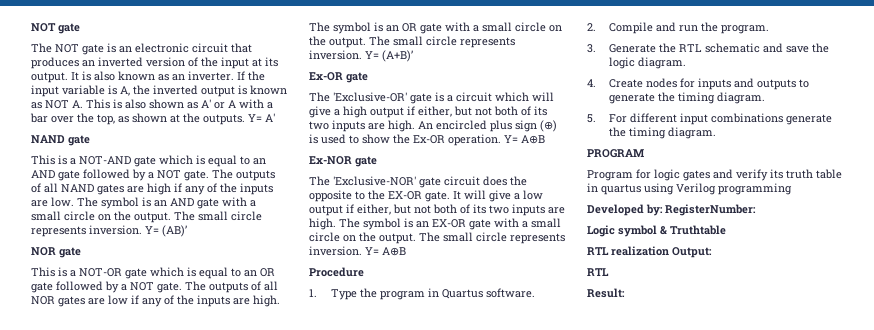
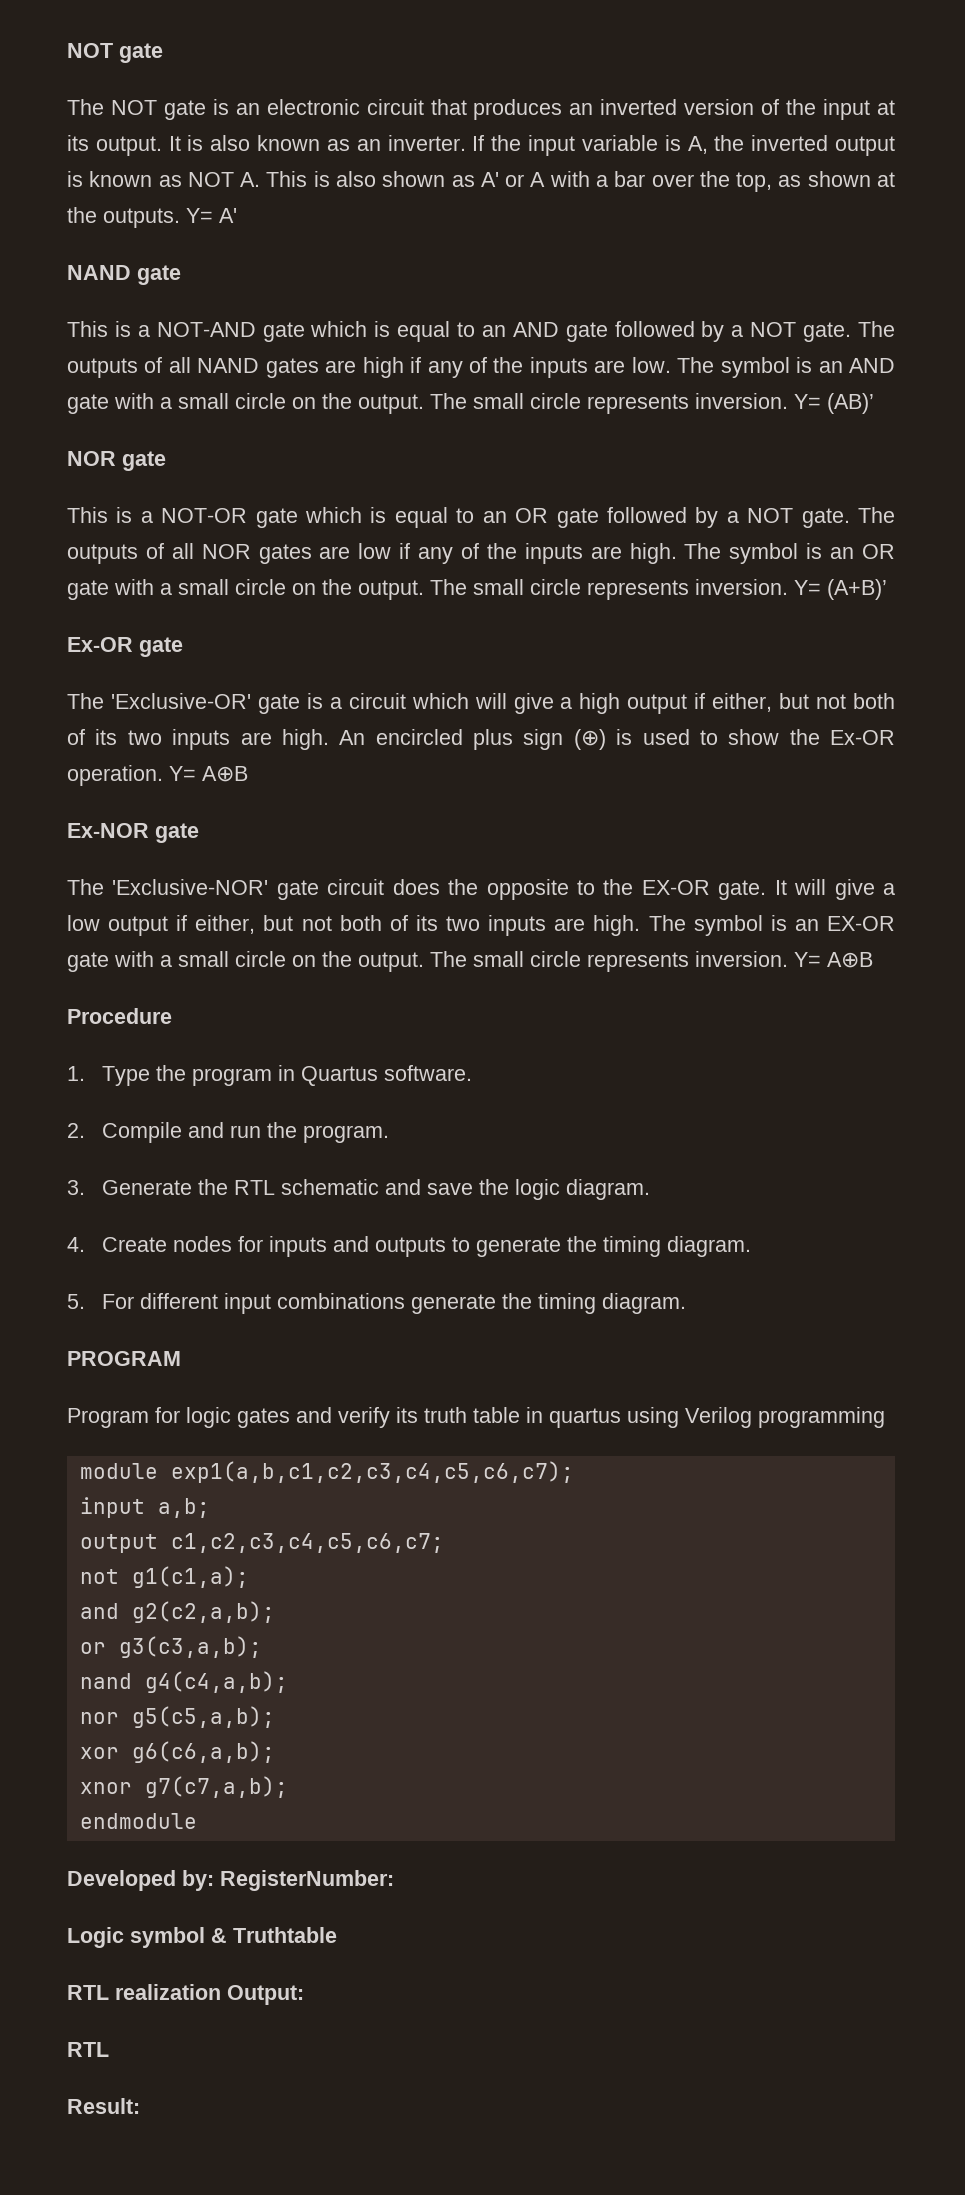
+ module exp1(a,b,c1,c2,c3,c4,c5,c6,c7);
+ input a,b;
+ output c1,c2,c3,c4,c5,c6,c7;
+ not g1(c1,a);
+ and g2(c2,a,b);
+ or g3(c3,a,b);
+ nand g4(c4,a,b);
+ nor g5(c5,a,b);
+ xor g6(c6,a,b);
+ xnor g7(c7,a,b);
+ endmodule

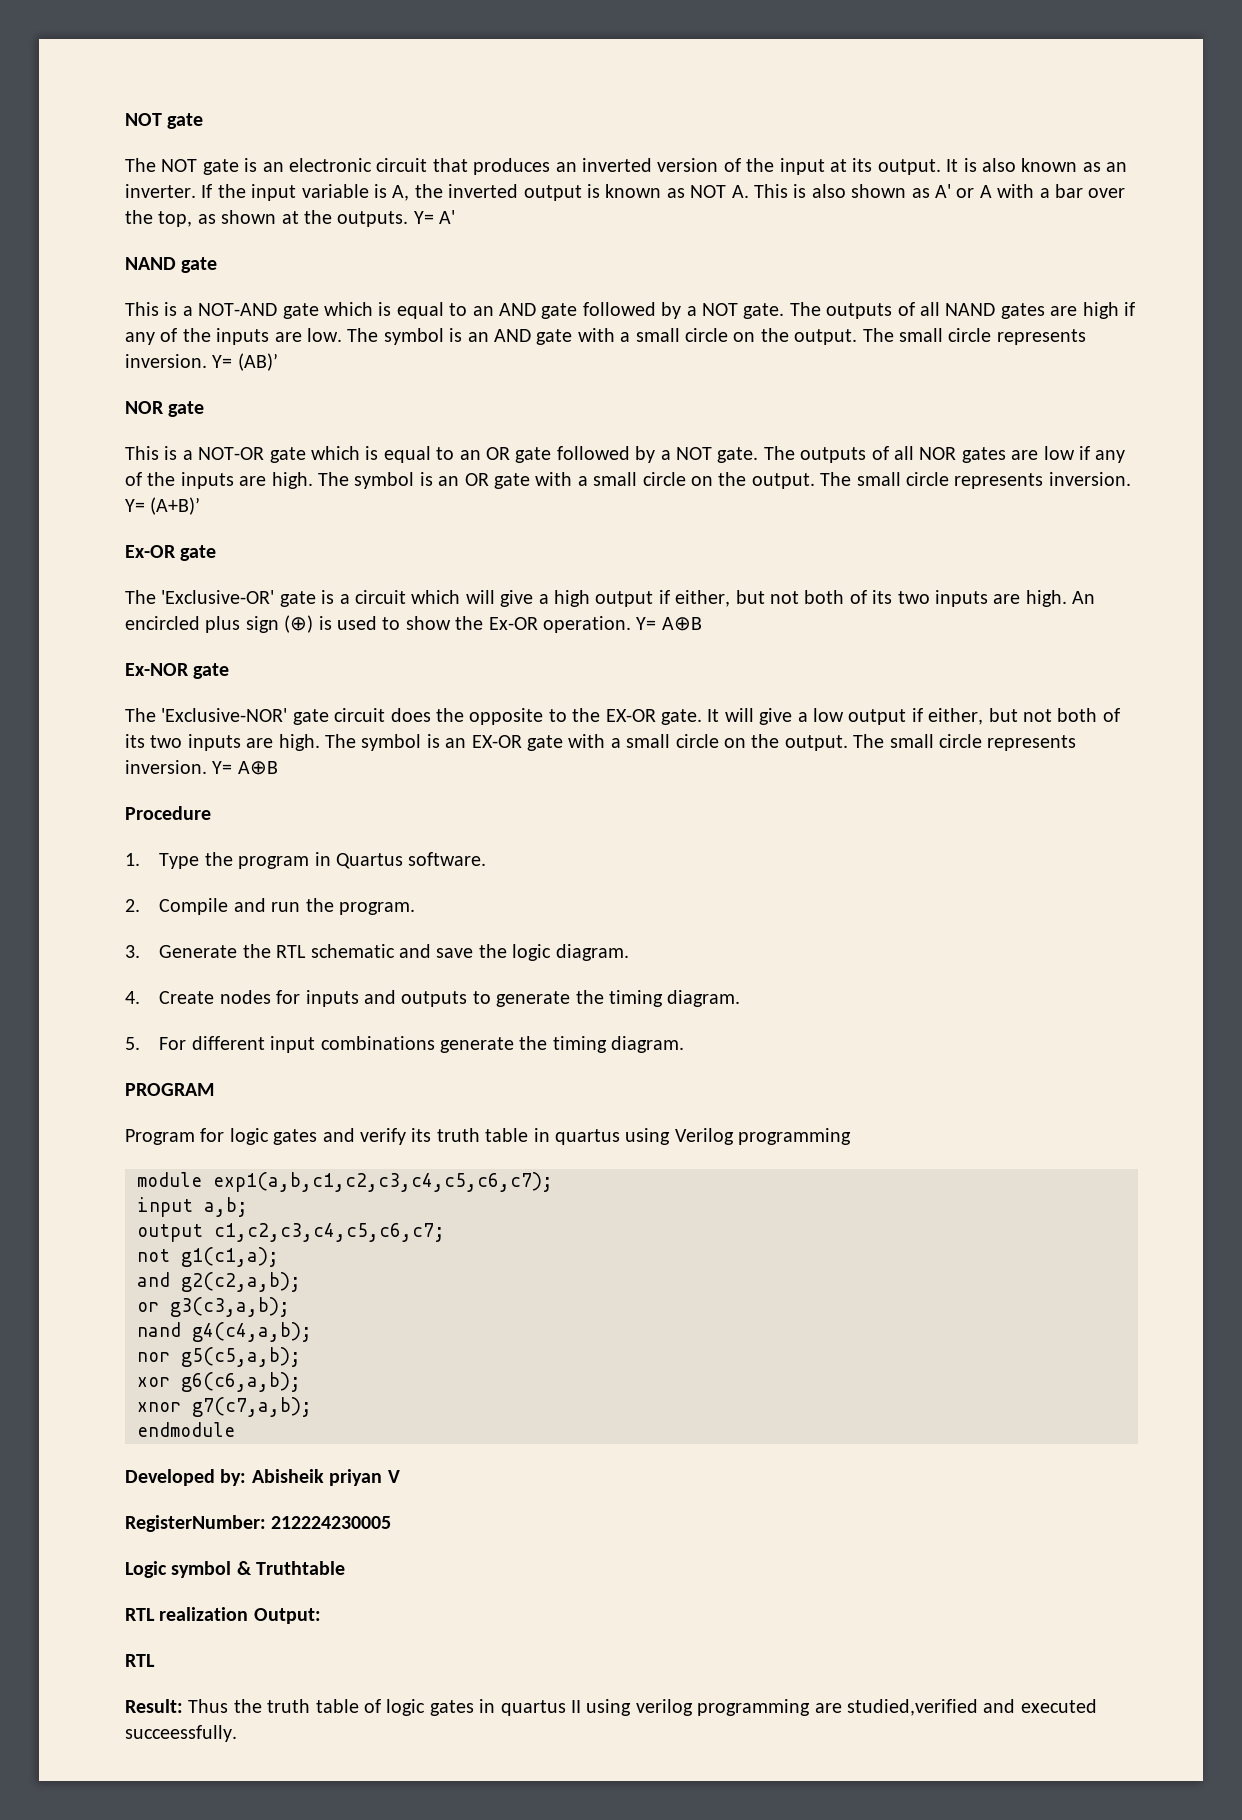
- Developed by: RegisterNumber:
+ Developed by: Abisheik priyan V
+ RegisterNumber: 212224230005
- Result:
+ Result: Thus the truth table of logic gates in quartus II using verilog programming are studied,verified and executed succeessfully.

